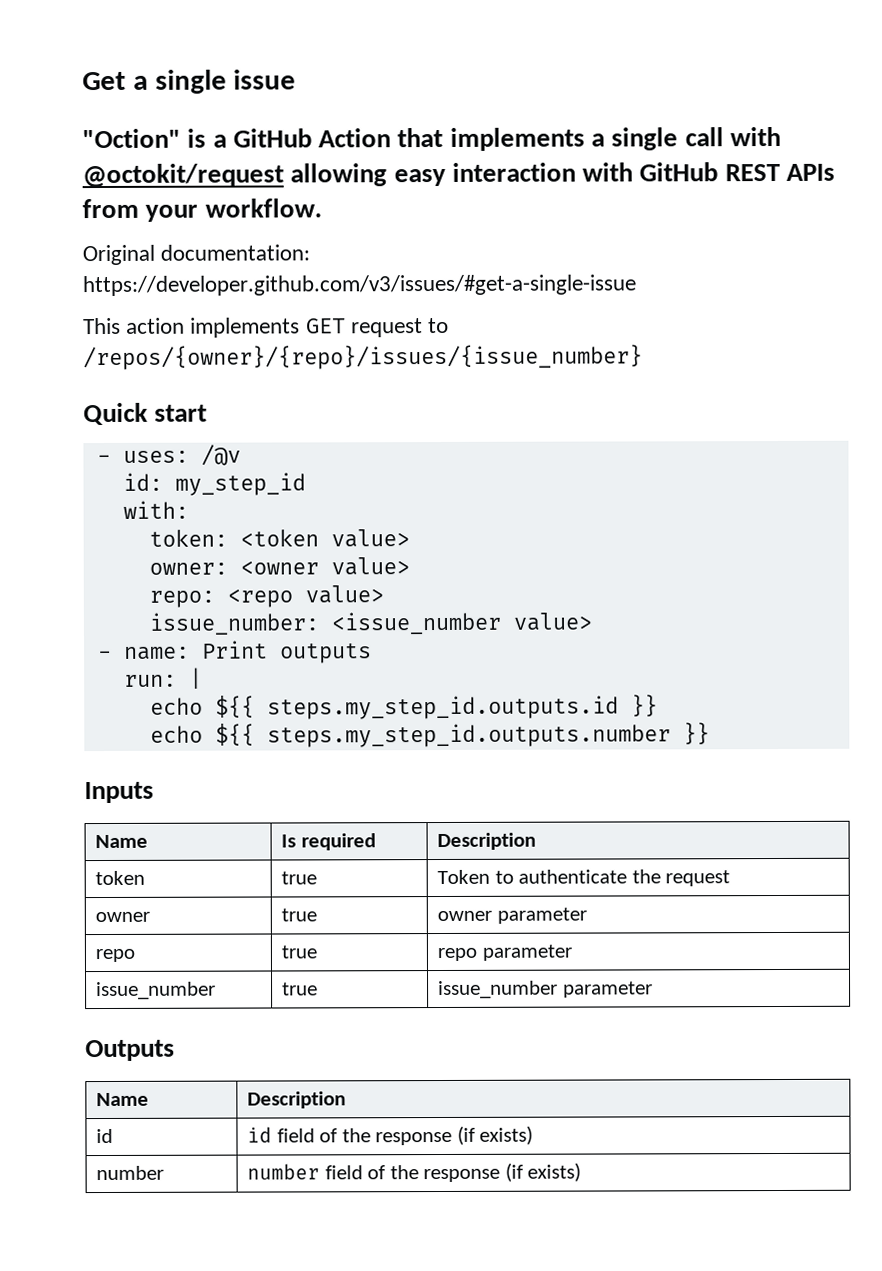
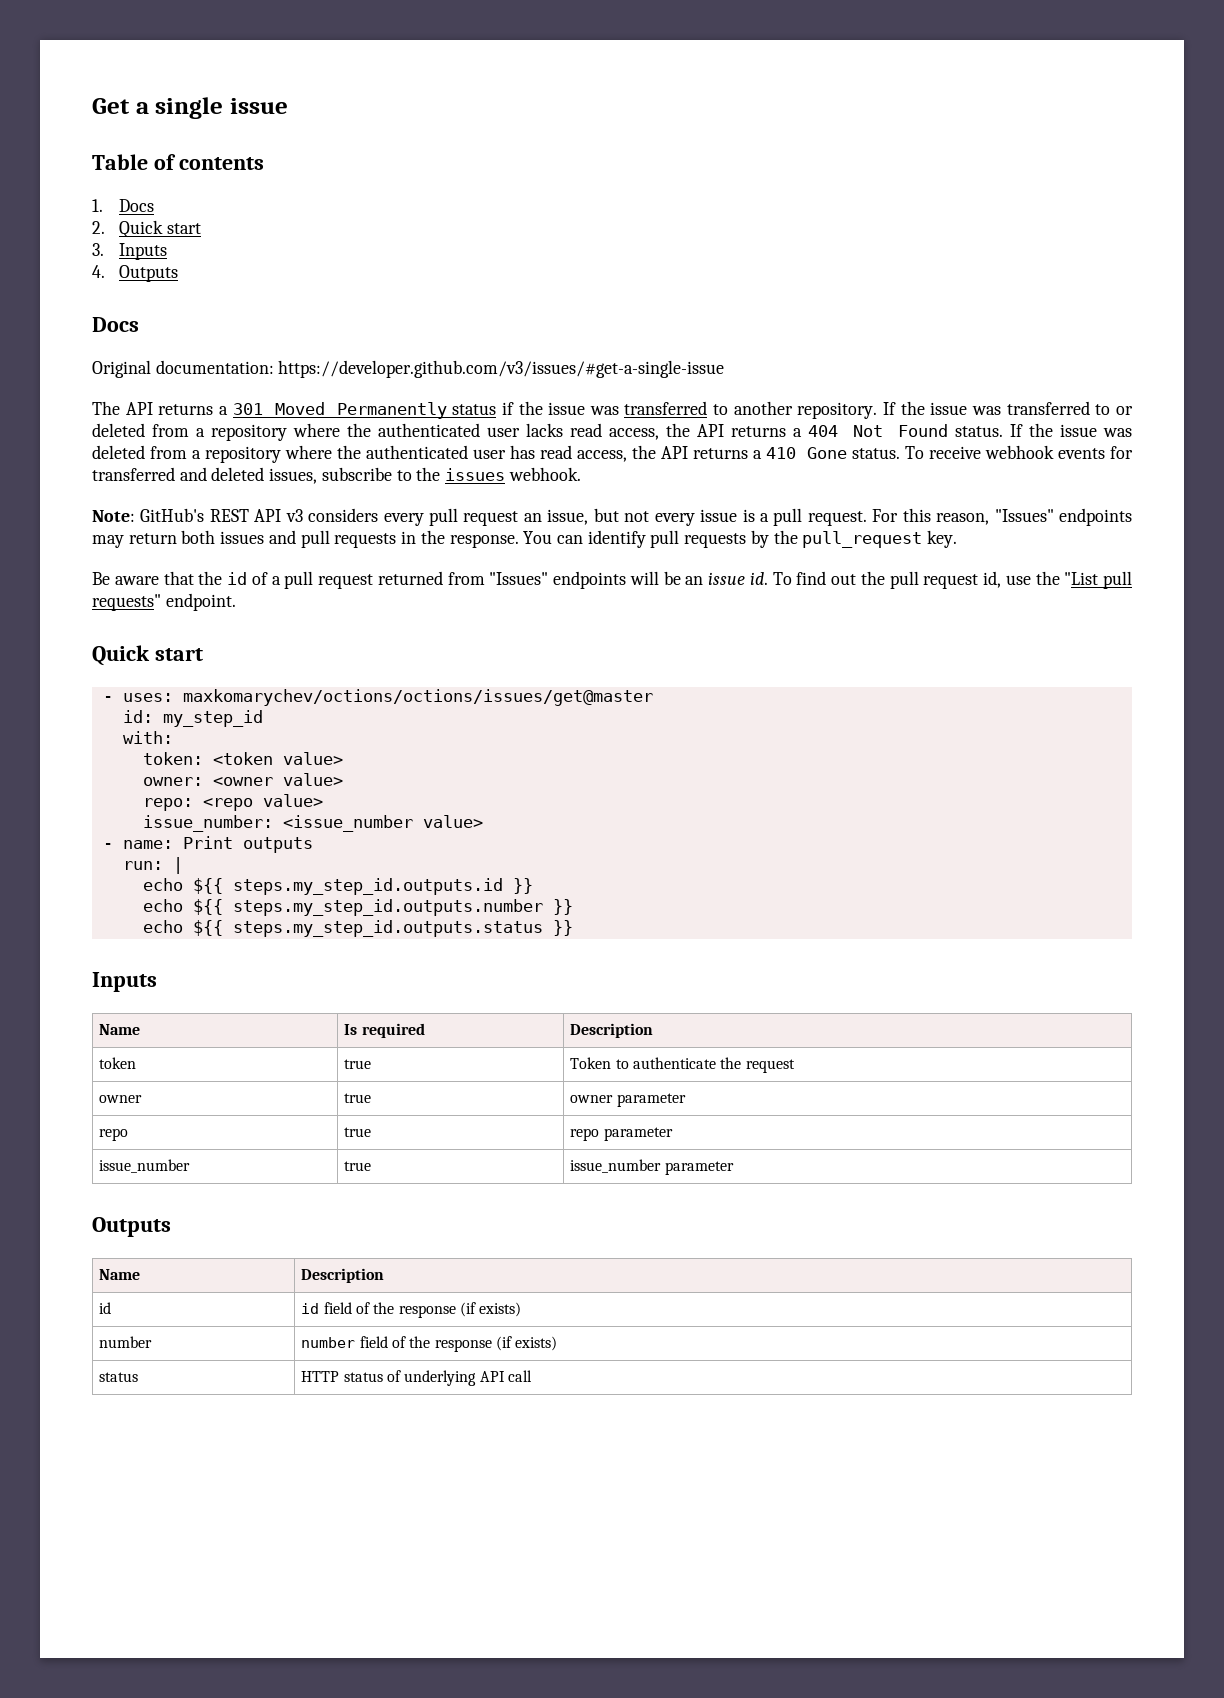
- "Oction" is a GitHub Action that implements a single call with @octokit/request allowing easy interaction with GitHub REST APIs from your workflow.
+ Table of contents
+ 1. Docs
+ 2. Quick start
+ 3. Inputs
+ 4. Outputs
+ Docs
  Original documentation: https://developer.github.com/v3/issues/#get-a-single-issue
- This action implements GET request to /repos/{owner}/{repo}/issues/{issue_number}
+ The API returns a 301 Moved Permanently status if the issue was transferred to another repository. If the issue was transferred to or deleted from a repository where the authenticated user lacks read access, the API returns a 404 Not Found status. If the issue was deleted from a repository where the authenticated user has read access, the API returns a 410 Gone status. To receive webhook events for transferred and deleted issues, subscribe to the issues webhook.
+ Note: GitHub's REST API v3 considers every pull request an issue, but not every issue is a pull request. For this reason, "Issues" endpoints may return both issues and pull requests in the response. You can identify pull requests by the pull_request key.
+ Be aware that the id of a pull request returned from "Issues" endpoints will be an issue id. To find out the pull request id, use the "List pull requests" endpoint.
- - uses: /@v
+ - uses: maxkomarychev/octions/octions/issues/get@master
+ echo ${{ steps.my_step_id.outputs.status }}
+ status | HTTP status of underlying API call

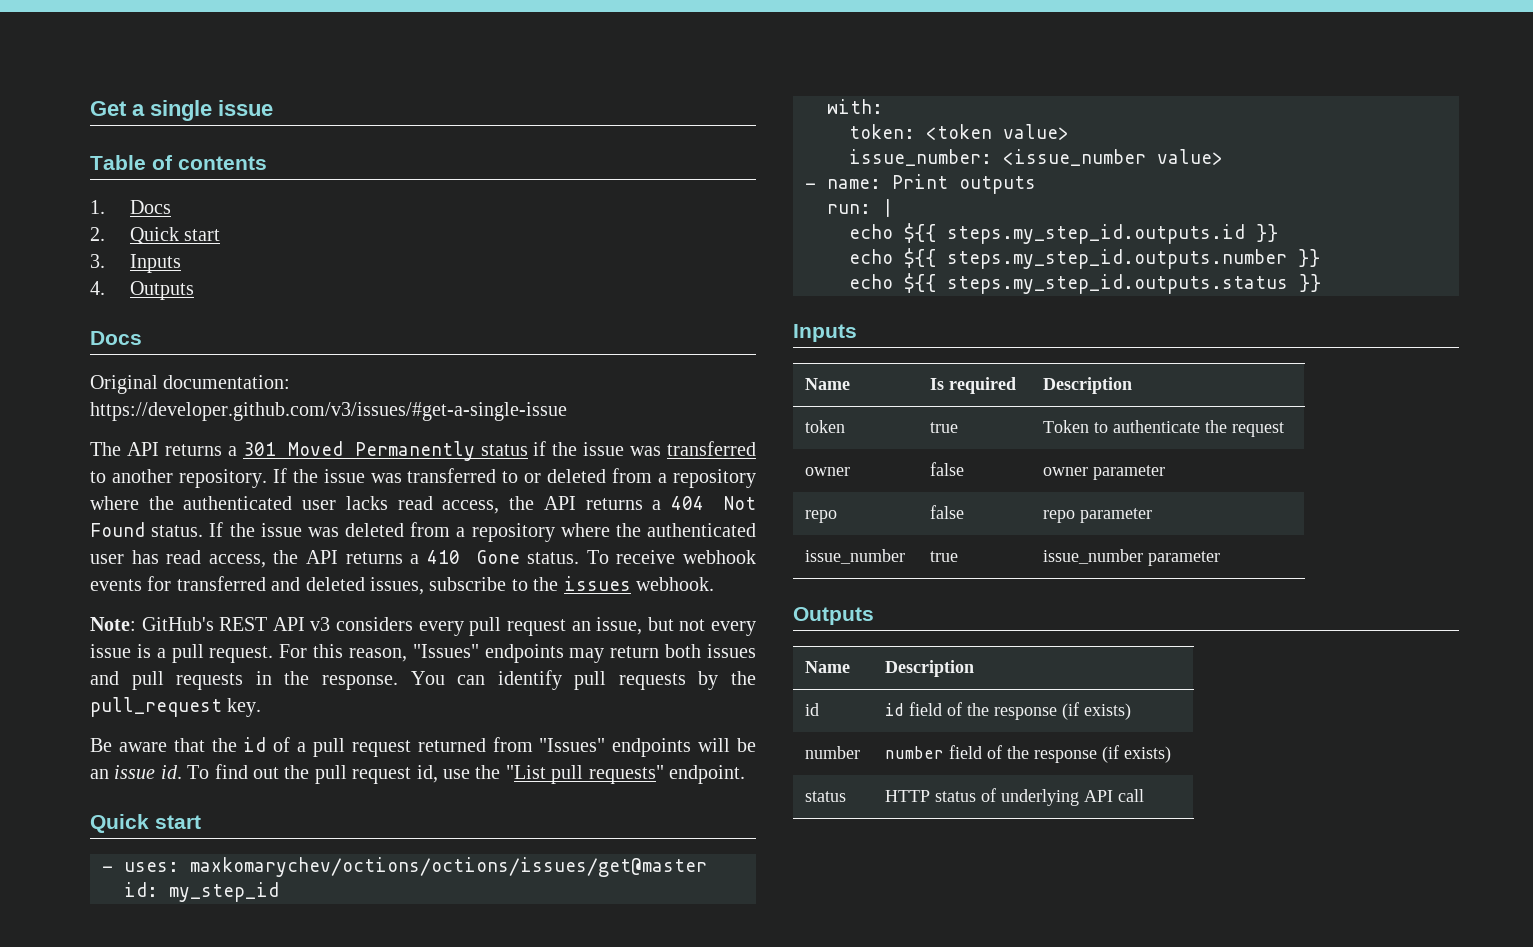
- owner: <owner value>
- repo: <repo value>
- owner | true | owner parameter
+ owner | false | owner parameter
- repo | true | repo parameter
+ repo | false | repo parameter

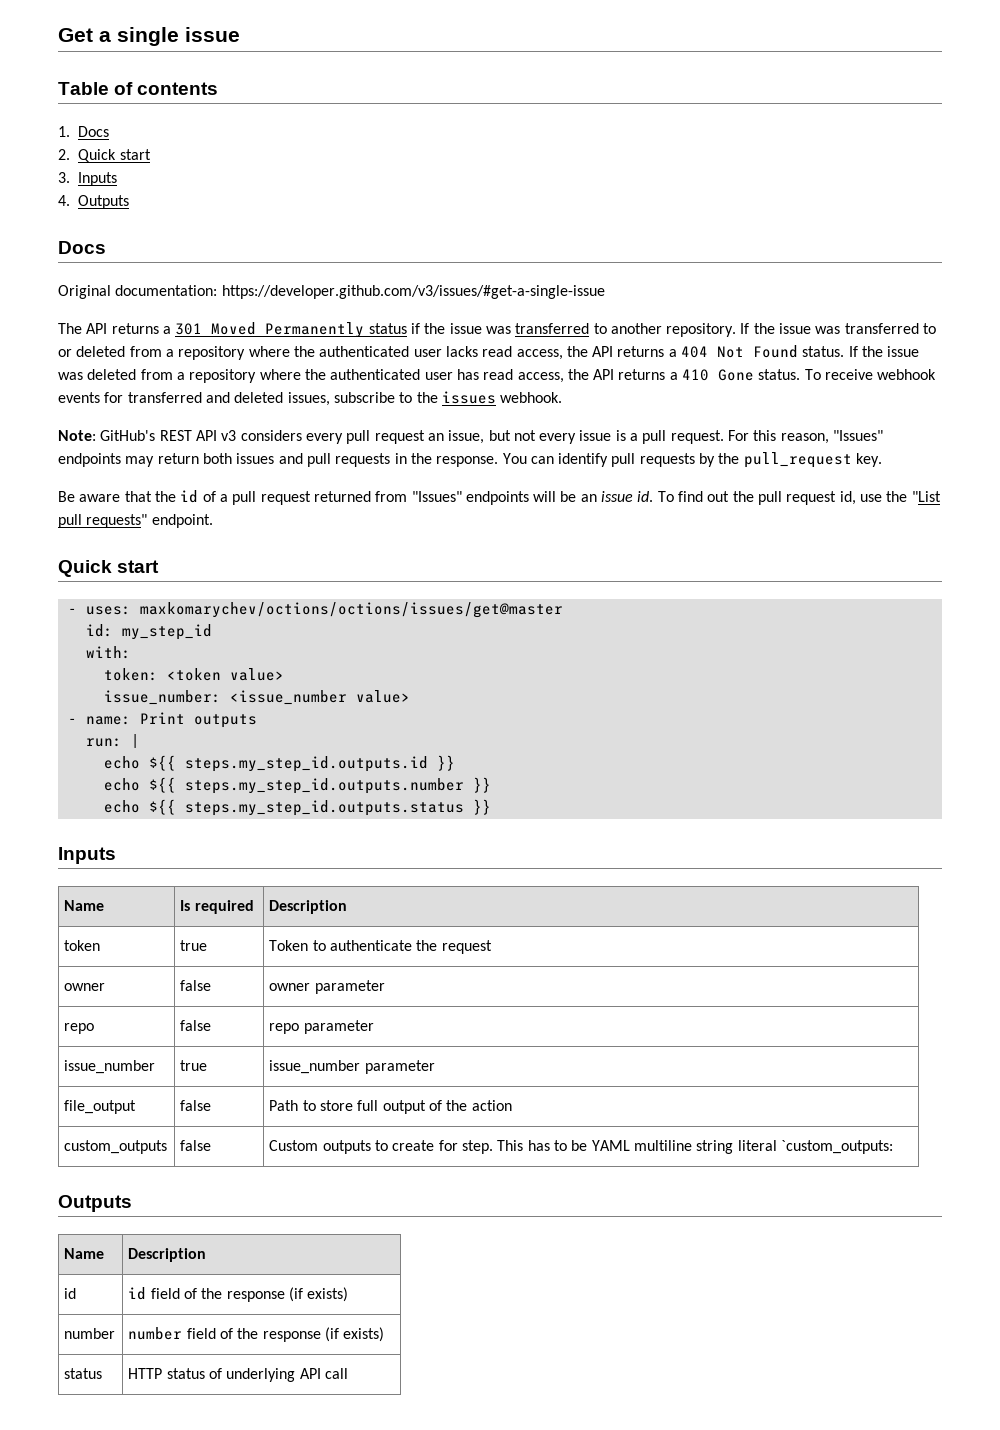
+ file_output | false | Path to store full output of the action
+ custom_outputs | false | Custom outputs to create for step. This has to be YAML multiline string literal `custom_outputs:

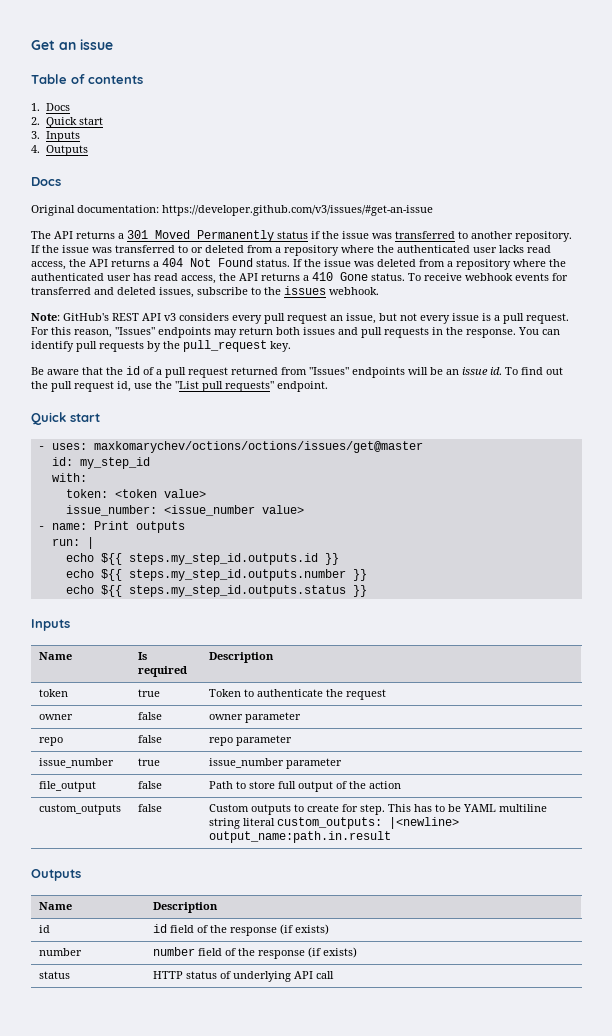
- Get a single issue
+ Get an issue
- Original documentation: https://developer.github.com/v3/issues/#get-a-single-issue
+ Original documentation: https://developer.github.com/v3/issues/#get-an-issue
- custom_outputs | false | Custom outputs to create for step. This has to be YAML multiline string literal `custom_outputs:
+ custom_outputs | false | Custom outputs to create for step. This has to be YAML multiline string literal custom_outputs: |<newline> output_name:path.in.result

